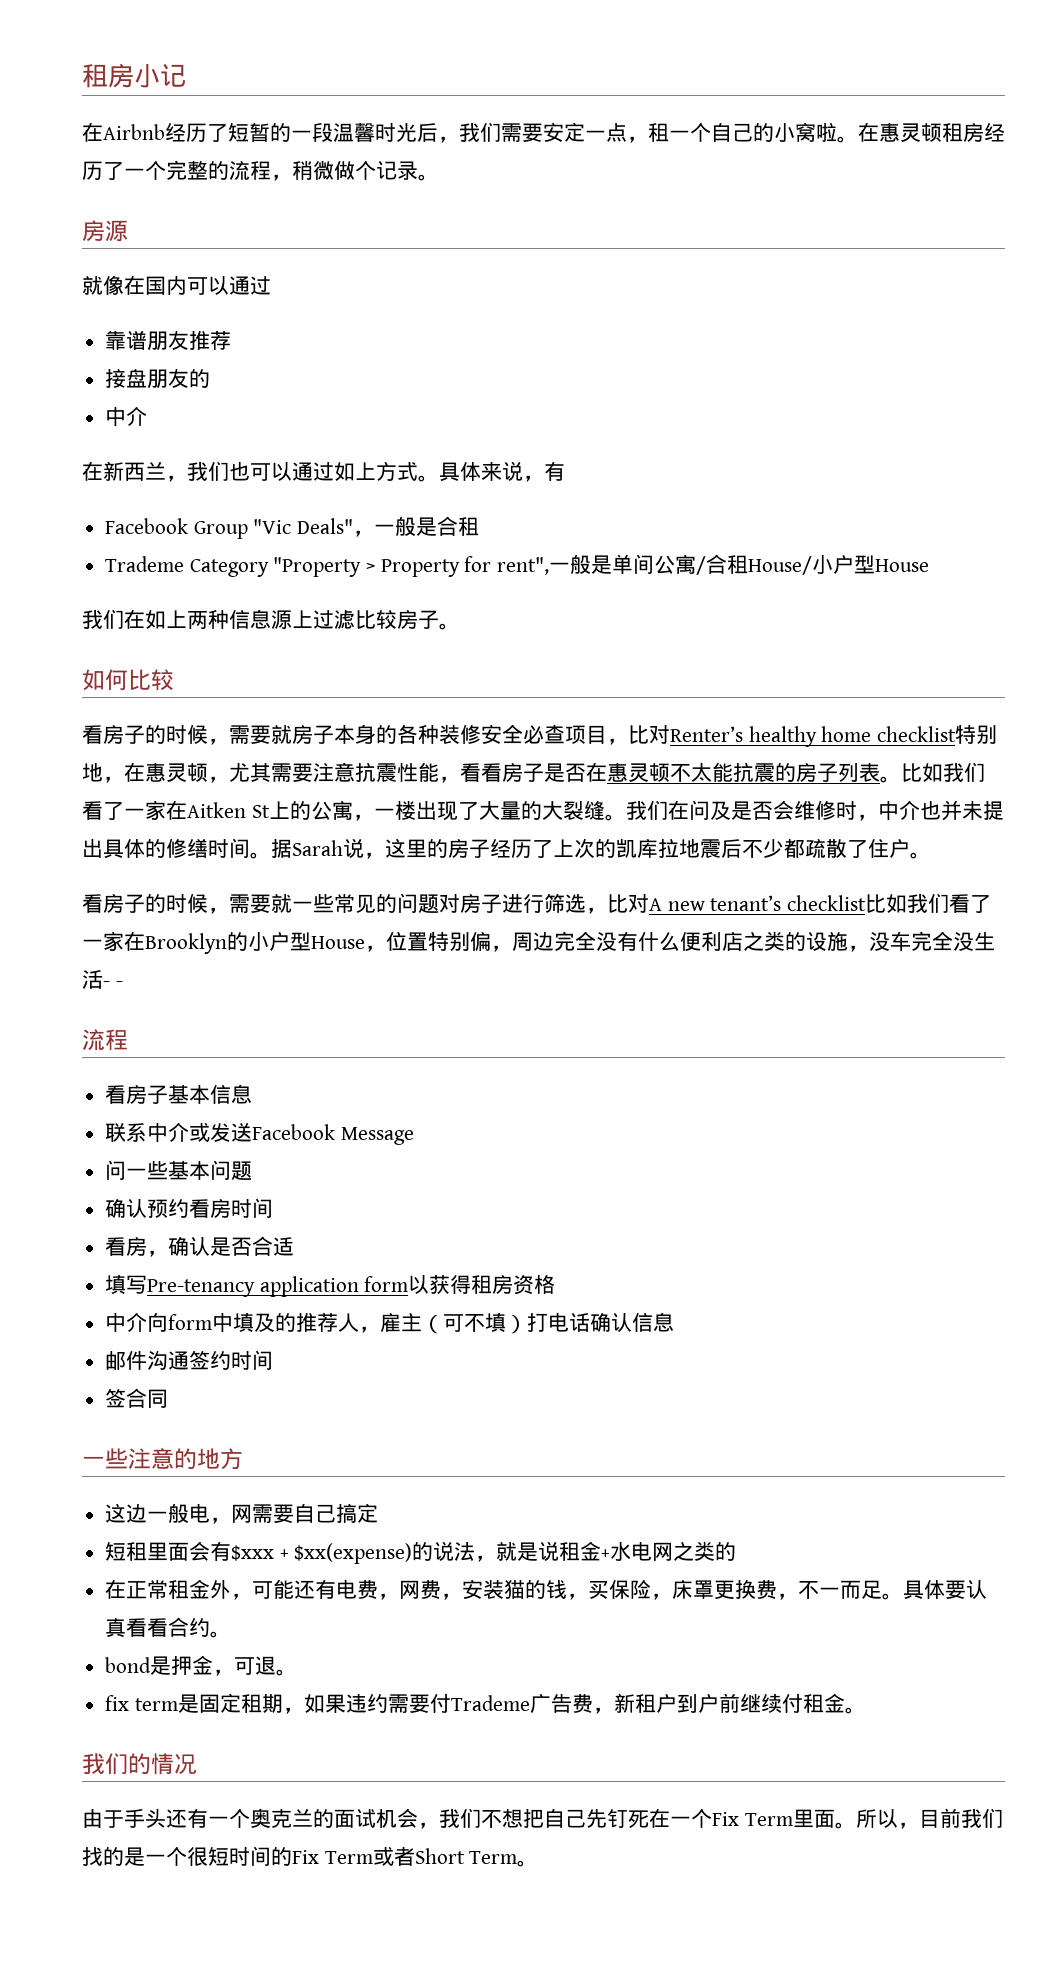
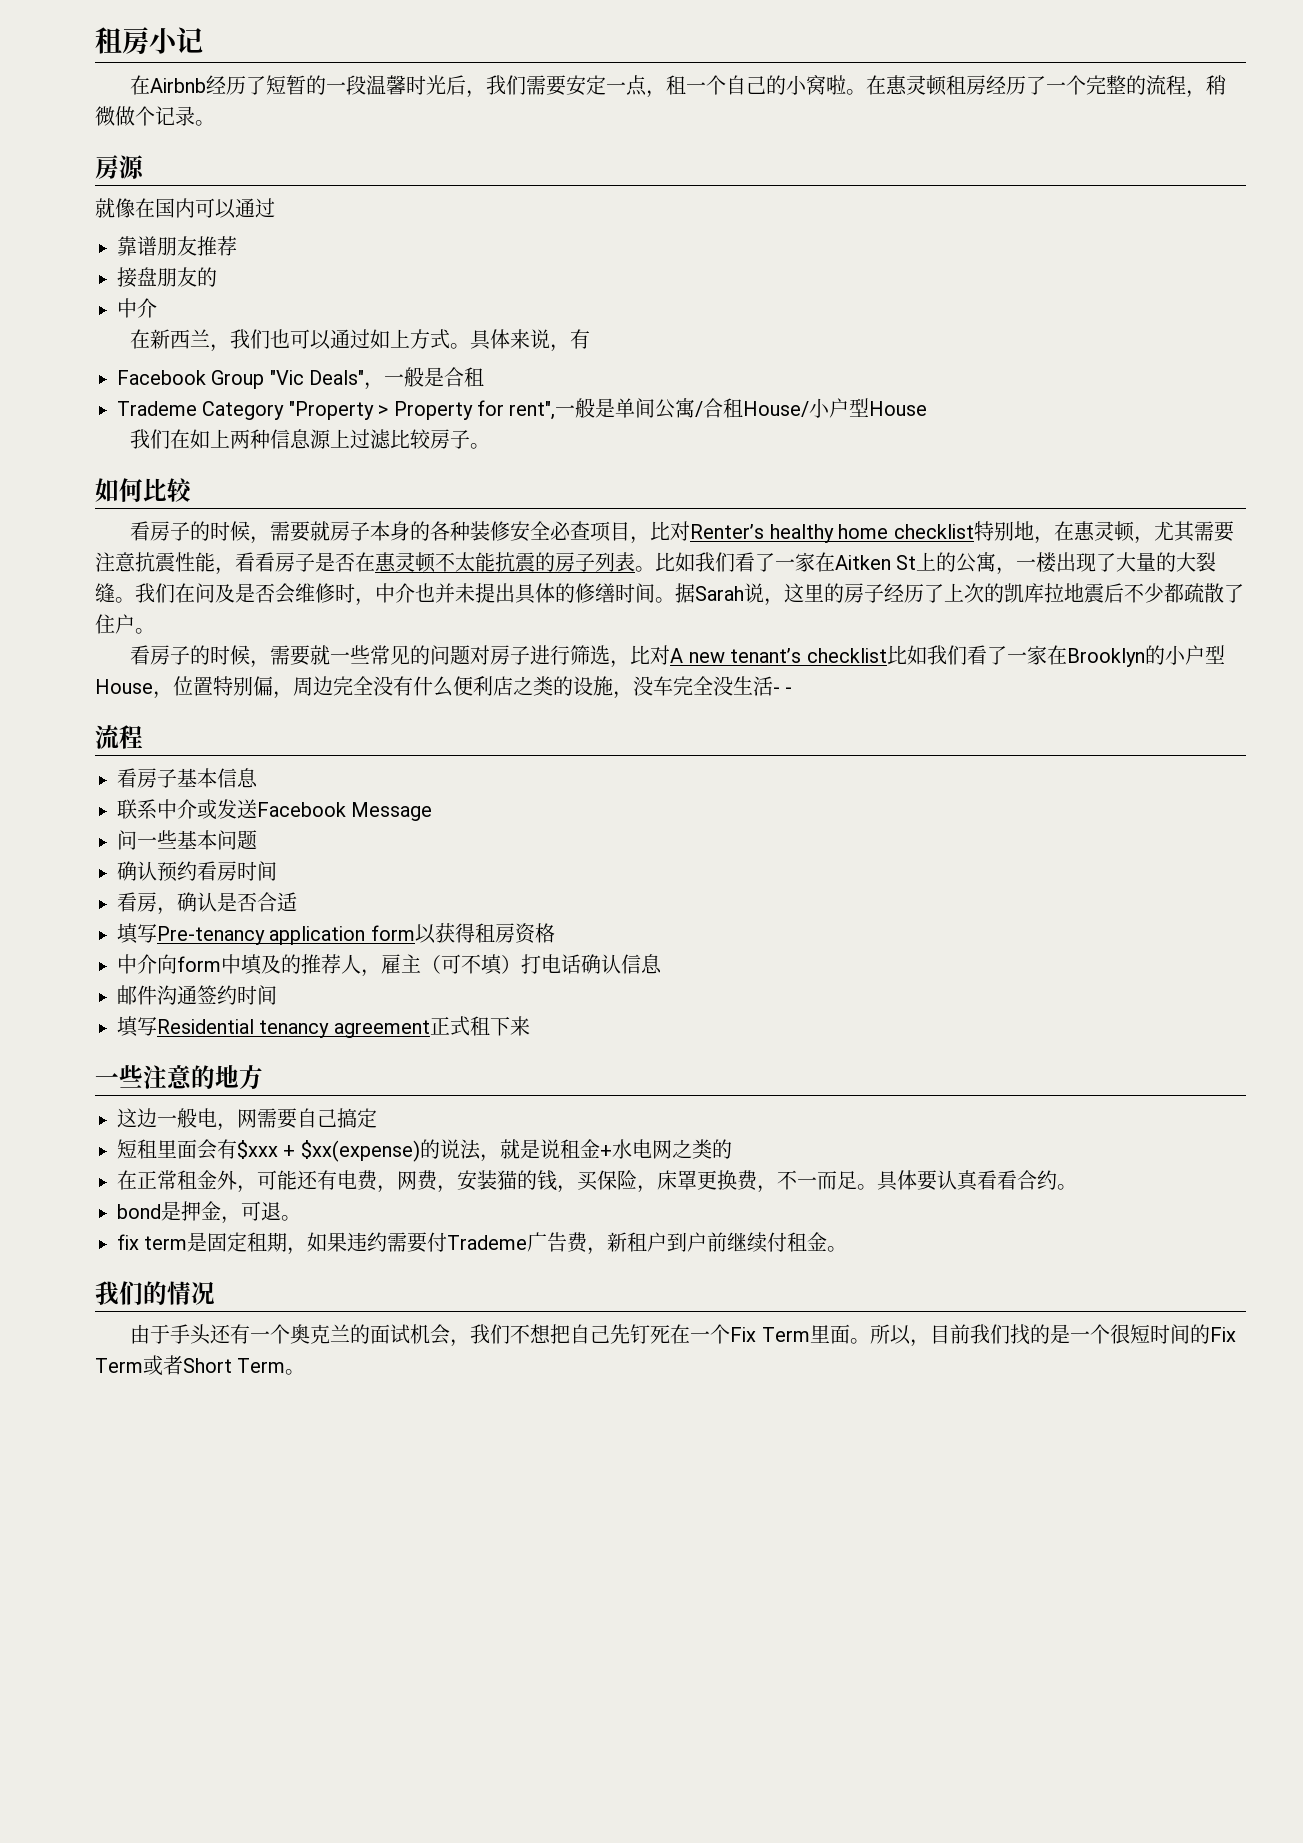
- 签合同
+ 填写Residential tenancy agreement正式租下来

